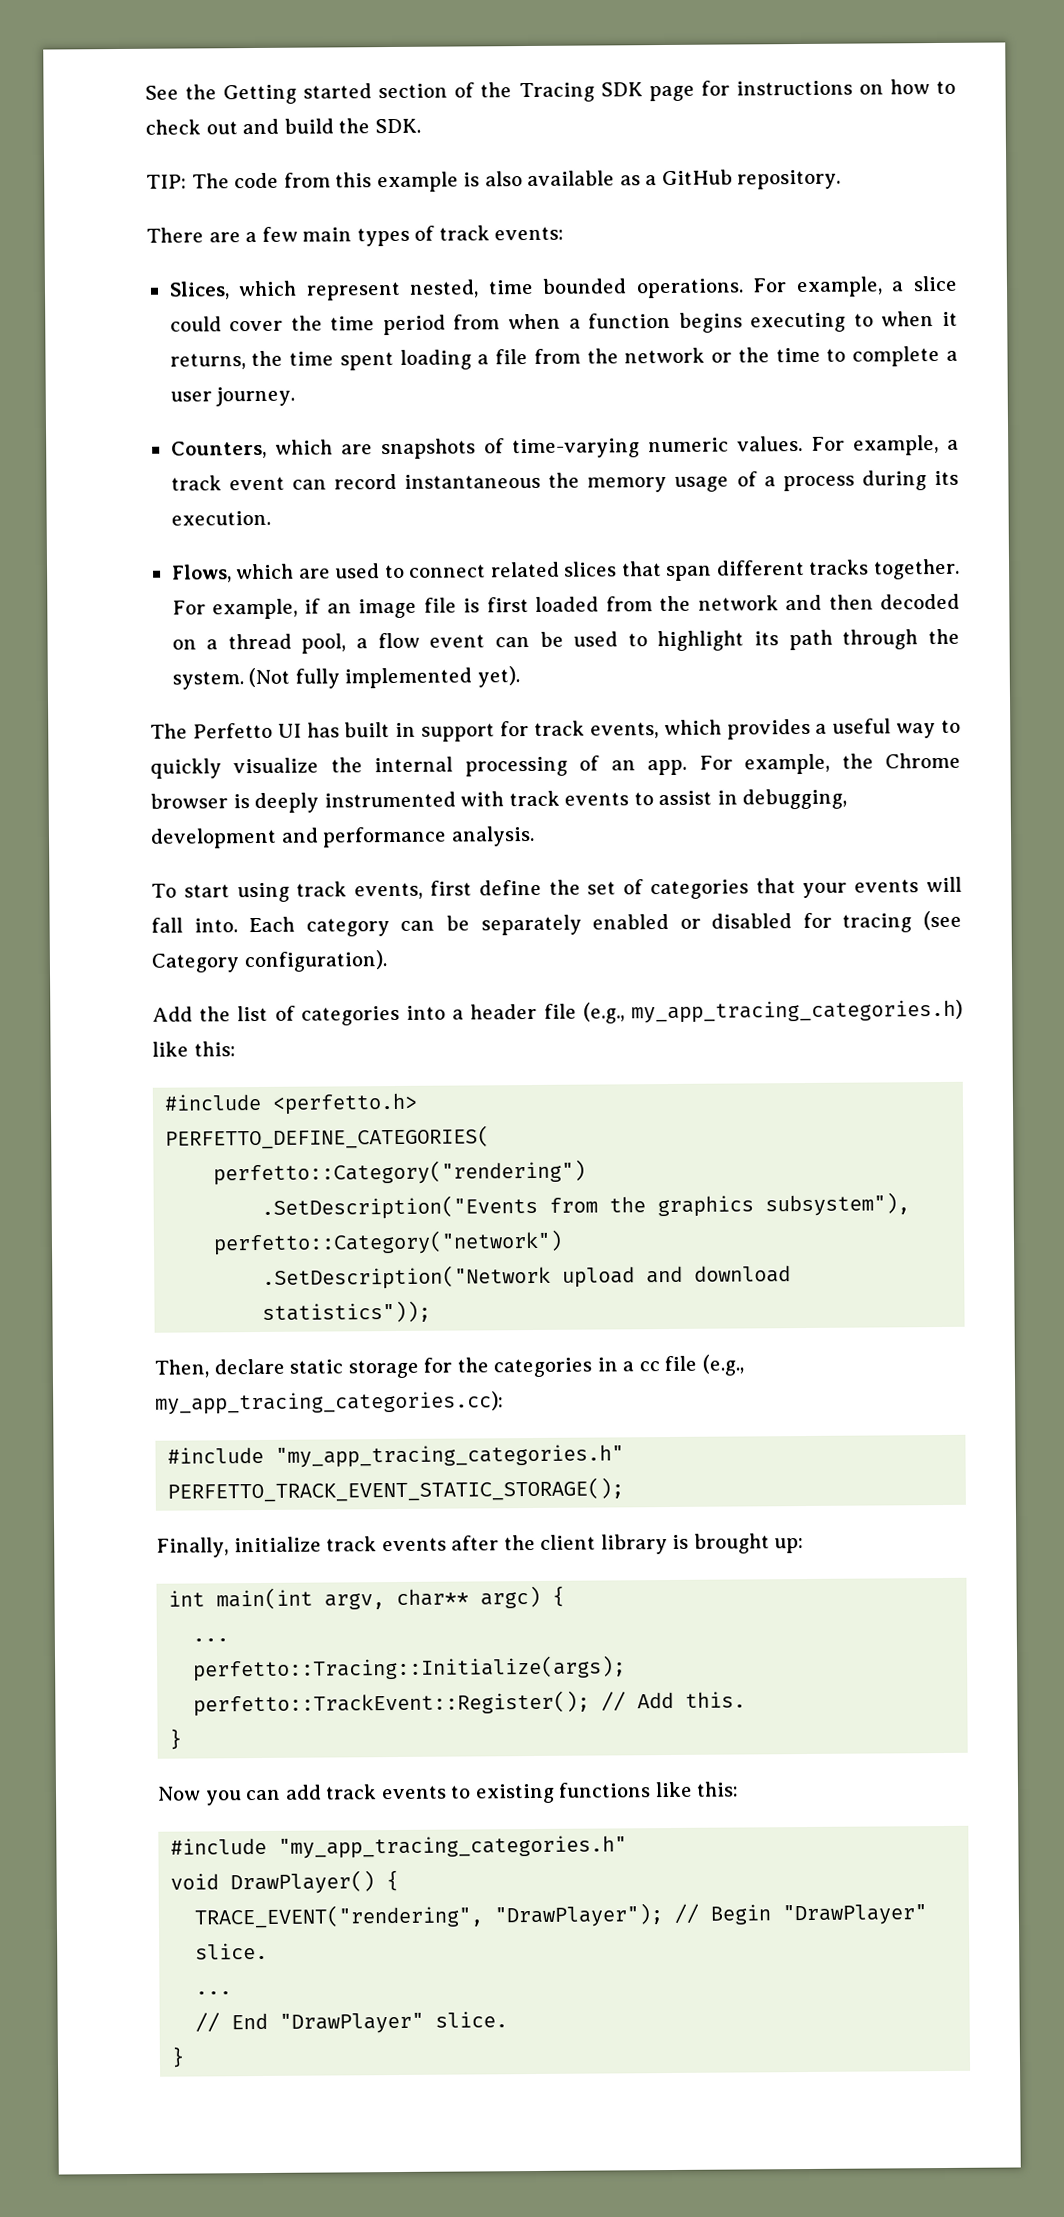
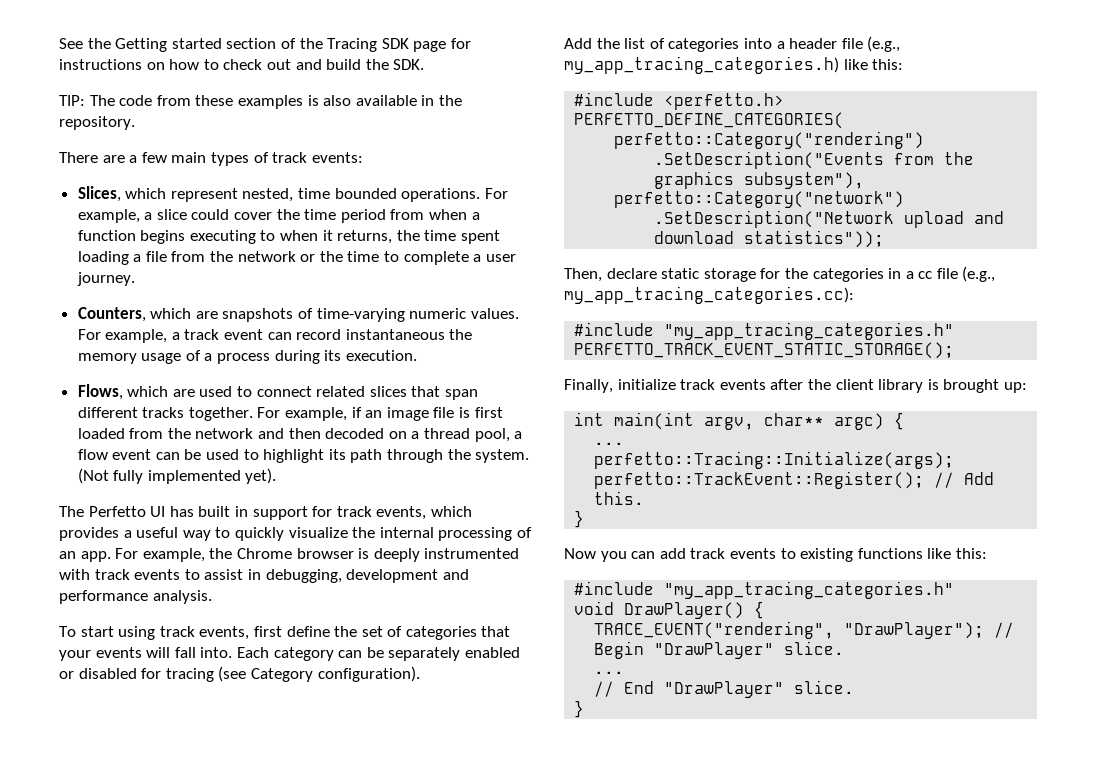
- TIP: The code from this example is also available as a GitHub repository.
+ TIP: The code from these examples is also available in the repository.

